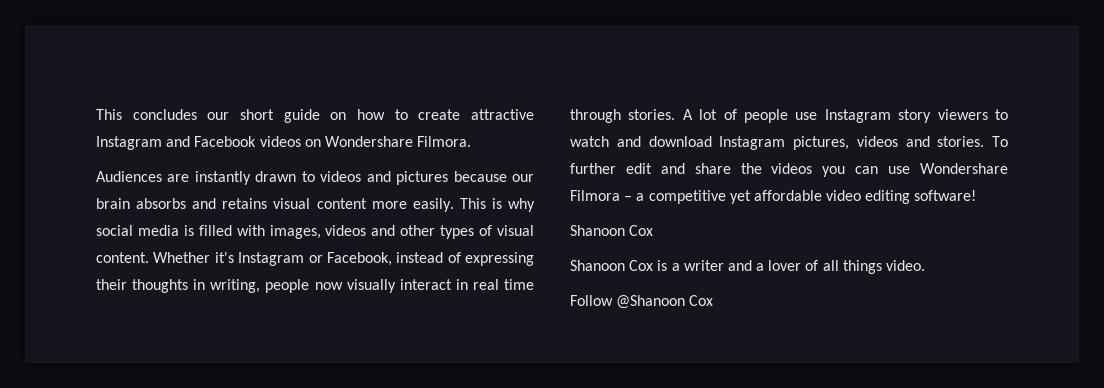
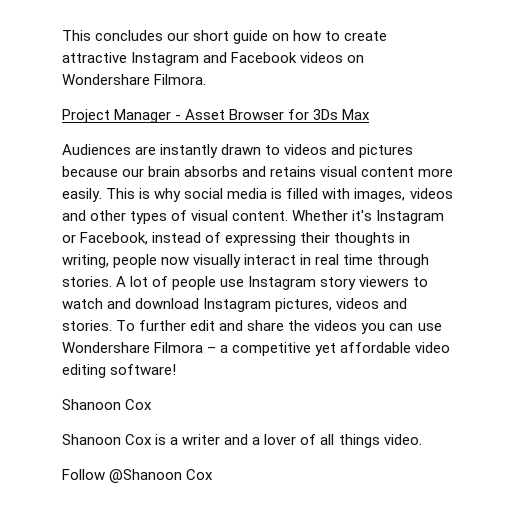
+ Project Manager - Asset Browser for 3Ds Max

